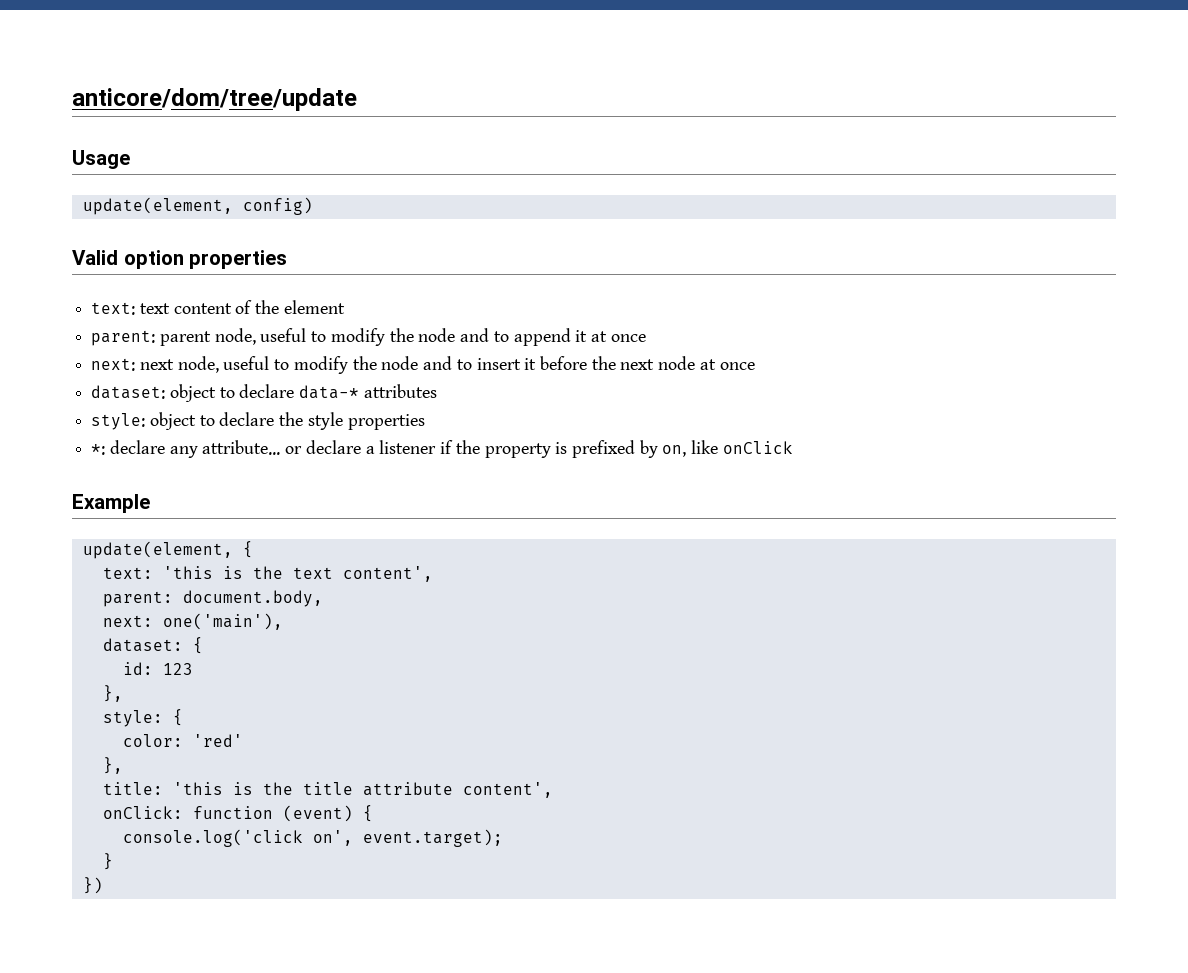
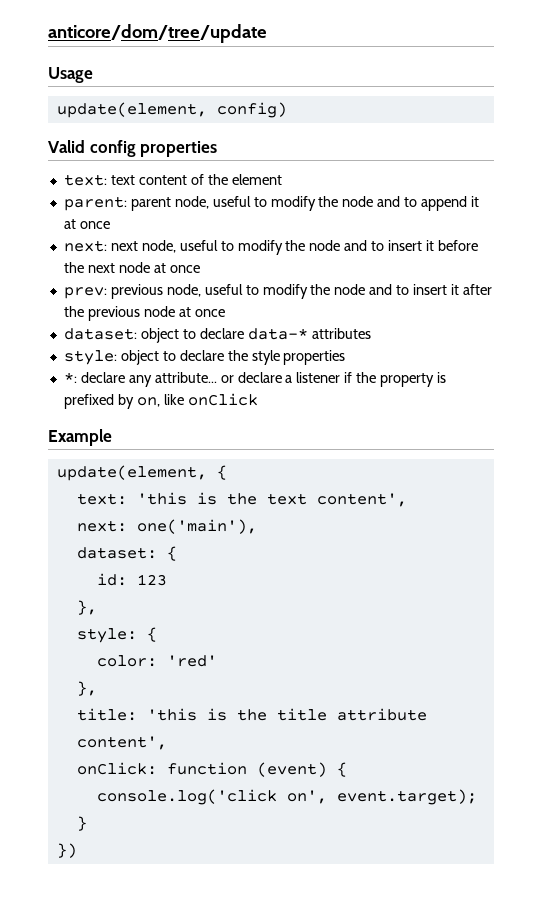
- Valid option properties
+ Valid config properties
+ prev: previous node, useful to modify the node and to insert it after the previous node at once
- parent: document.body,

